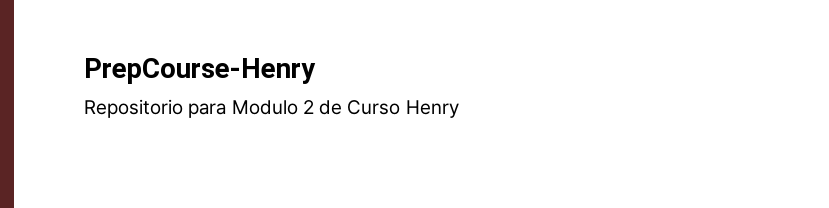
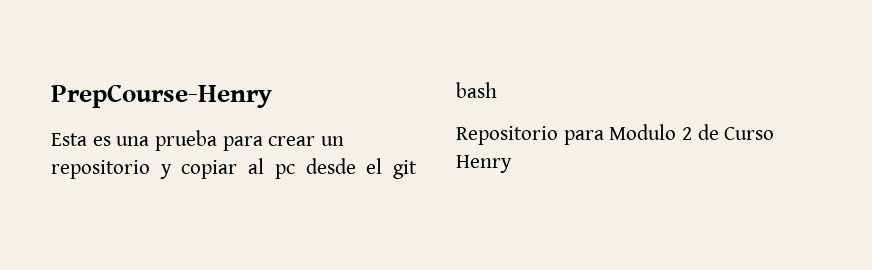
+ Esta es una prueba para crear un repositorio y copiar al pc desde el git bash

